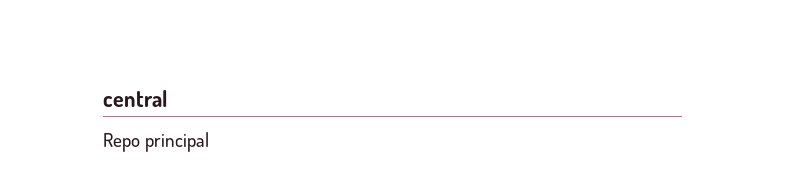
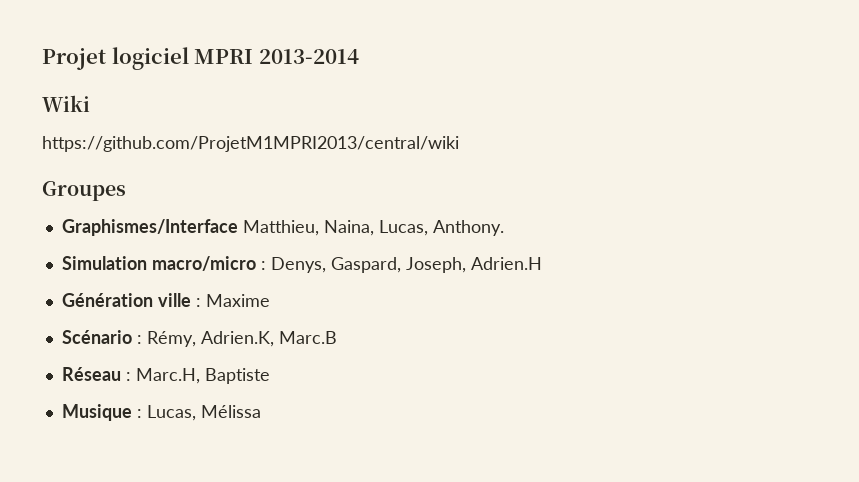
- central
- Repo principal
+ Projet logiciel MPRI 2013-2014
+ Wiki
+ https://github.com/ProjetM1MPRI2013/central/wiki
+ Groupes
+ Graphismes/Interface Matthieu, Naina, Lucas, Anthony.
+ Simulation macro/micro : Denys, Gaspard, Joseph, Adrien.H
+ Génération ville : Maxime
+ Scénario : Rémy, Adrien.K, Marc.B
+ Réseau : Marc.H, Baptiste
+ Musique : Lucas, Mélissa

